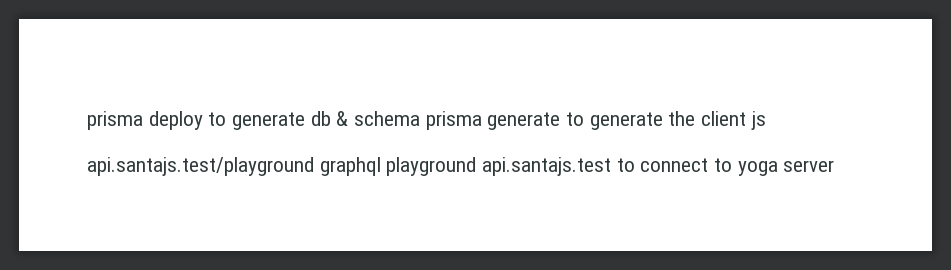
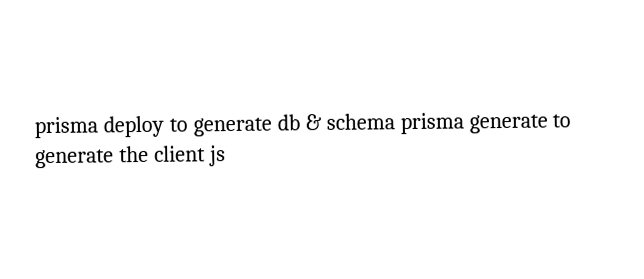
- api.santajs.test/playground graphql playground api.santajs.test to connect to yoga server

